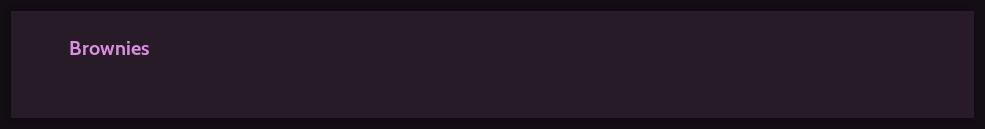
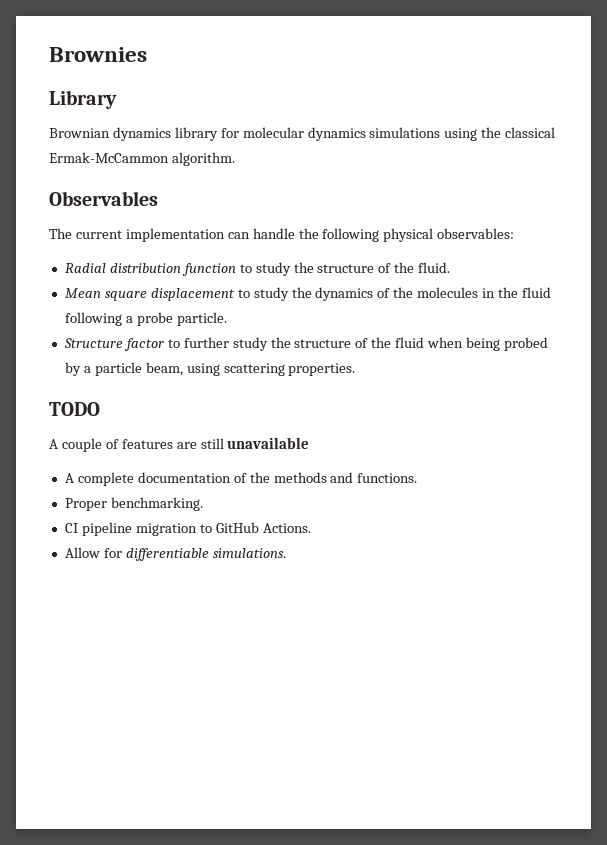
+ Library
+ Brownian dynamics library for molecular dynamics simulations using the classical Ermak-McCammon algorithm.
+ Observables
+ The current implementation can handle the following physical observables:
+ Radial distribution function to study the structure of the fluid.
+ Mean square displacement to study the dynamics of the molecules in the fluid following a probe particle.
+ Structure factor to further study the structure of the fluid when being probed by a particle beam, using scattering properties.
+ TODO
+ A couple of features are still unavailable
+ A complete documentation of the methods and functions.
+ Proper benchmarking.
+ CI pipeline migration to GitHub Actions.
+ Allow for differentiable simulations.

